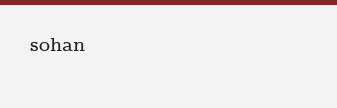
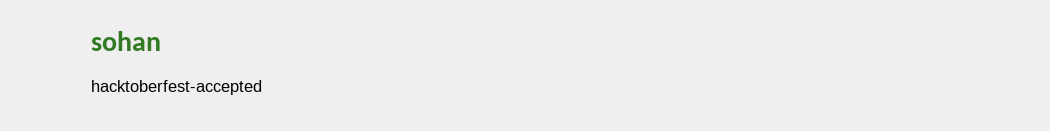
+ hacktoberfest-accepted

